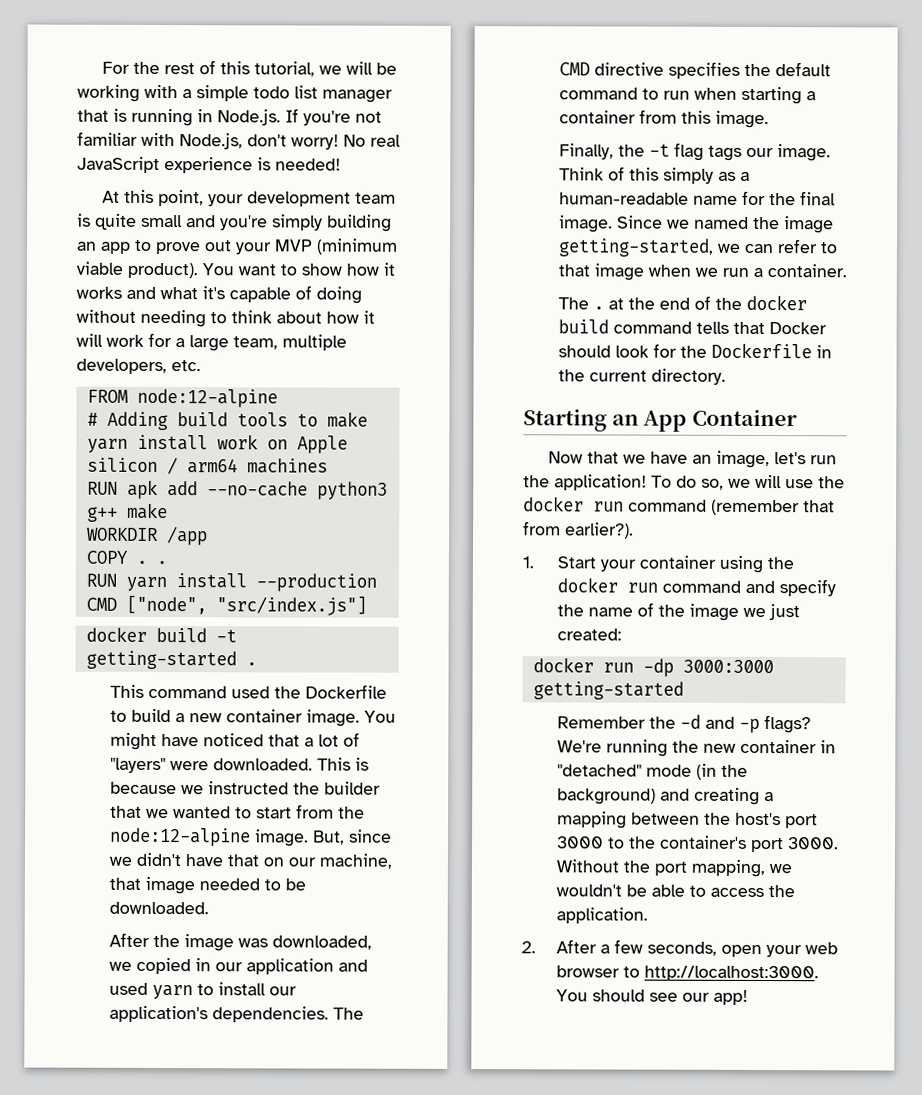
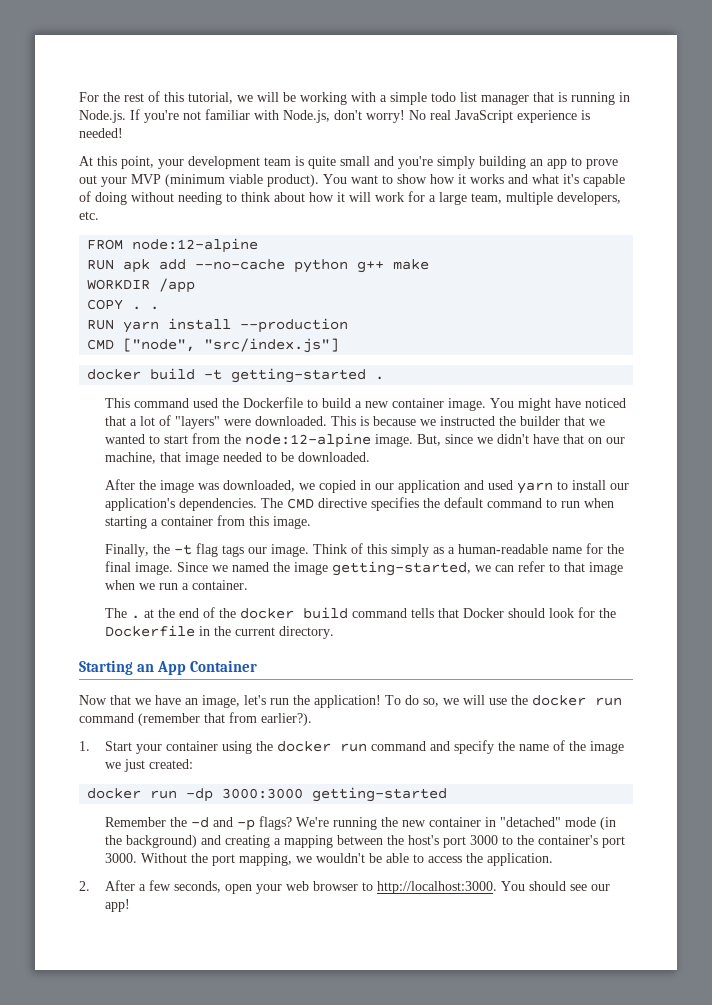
- # Adding build tools to make yarn install work on Apple silicon / arm64 machines
- RUN apk add --no-cache python3 g++ make
+ RUN apk add --no-cache python g++ make

